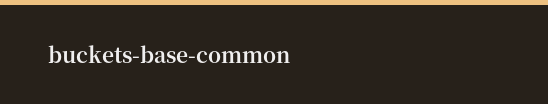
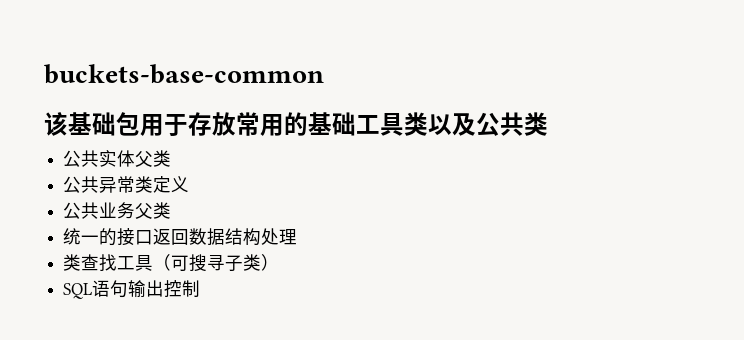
+ 该基础包用于存放常用的基础工具类以及公共类
+ 公共实体父类
+ 公共异常类定义
+ 公共业务父类
+ 统一的接口返回数据结构处理
+ 类查找工具（可搜寻子类）
+ SQL语句输出控制

